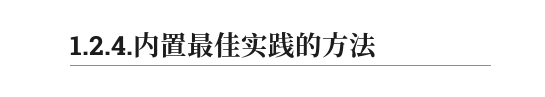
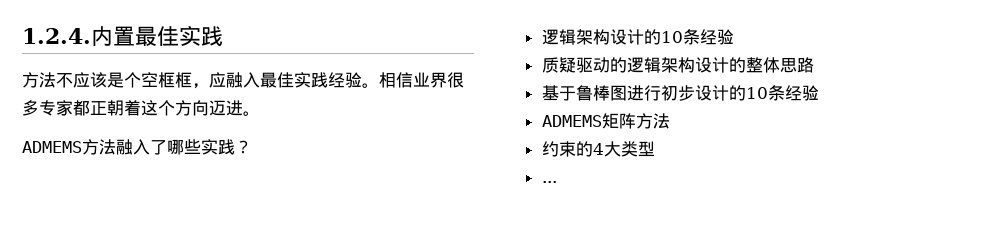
- 1.2.4.内置最佳实践的方法
+ 1.2.4.内置最佳实践
+ 方法不应该是个空框框，应融入最佳实践经验。相信业界很多专家都正朝着这个方向迈进。
+ ADMEMS方法融入了哪些实践？
+ 逻辑架构设计的10条经验
+ 质疑驱动的逻辑架构设计的整体思路
+ 基于鲁棒图进行初步设计的10条经验
+ ADMEMS矩阵方法
+ 约束的4大类型
+ ...

